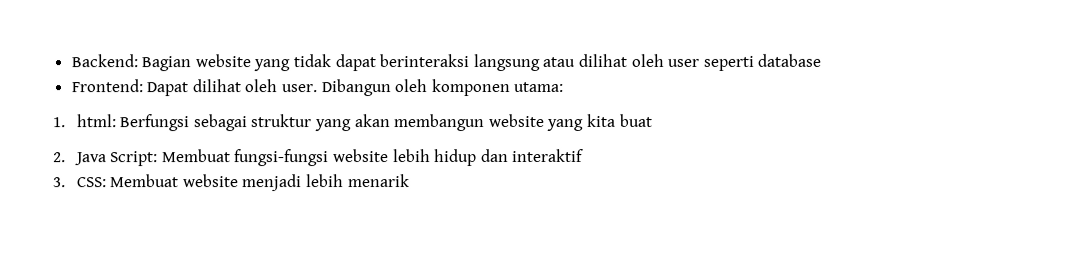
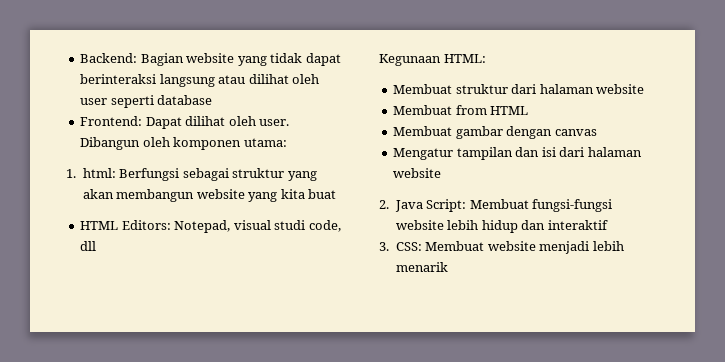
+ HTML Editors: Notepad, visual studi code, dll
+ Kegunaan HTML:
+ Membuat struktur dari halaman website
+ Membuat from HTML
+ Membuat gambar dengan canvas
+ Mengatur tampilan dan isi dari halaman website

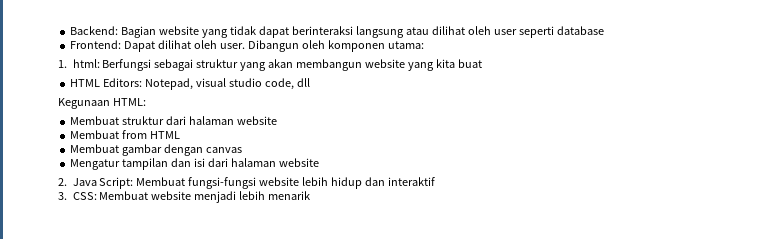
- HTML Editors: Notepad, visual studi code, dll
+ HTML Editors: Notepad, visual studio code, dll

